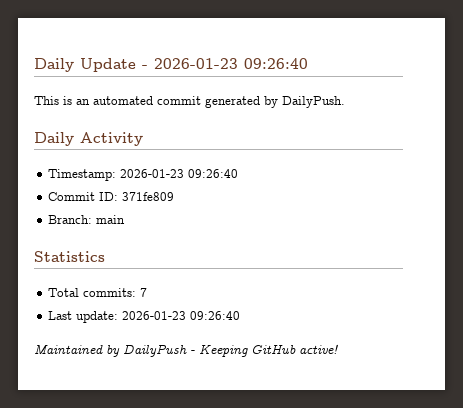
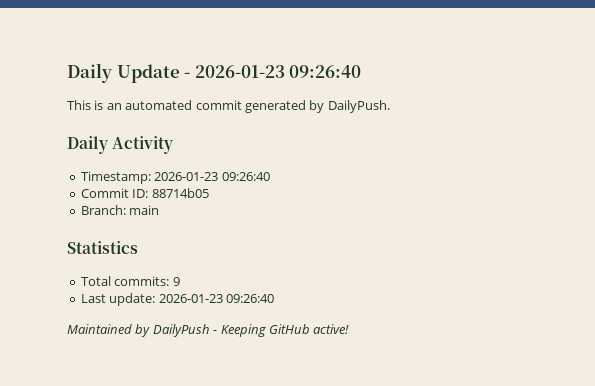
- Commit ID: 371fe809
+ Commit ID: 88714b05
- Total commits: 7
+ Total commits: 9

